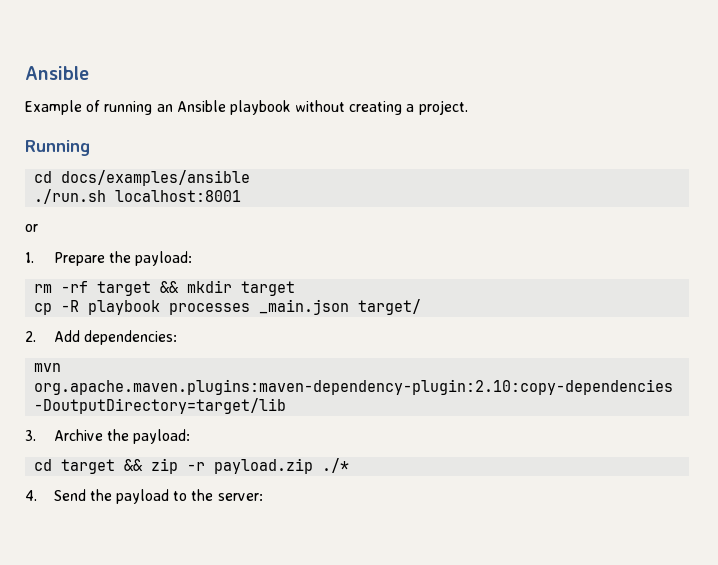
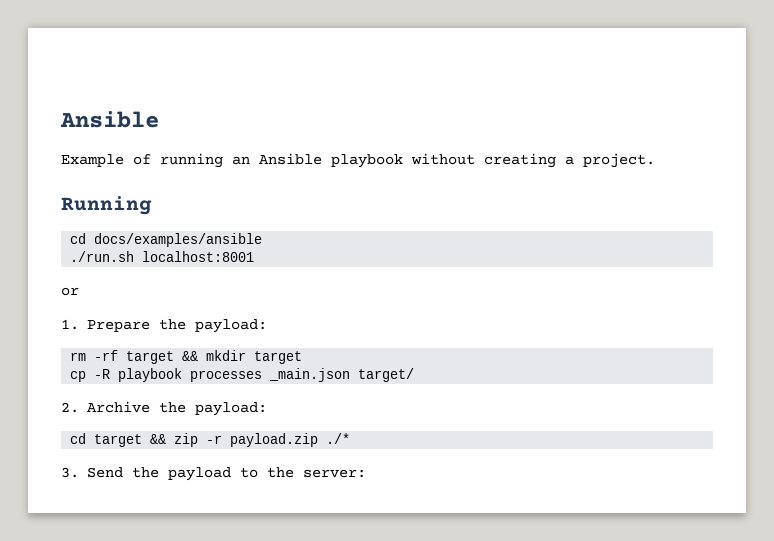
- 2. Add dependencies:
- mvn org.apache.maven.plugins:maven-dependency-plugin:2.10:copy-dependencies -DoutputDirectory=target/lib
- 3. Archive the payload:
+ 2. Archive the payload:
- 4. Send the payload to the server:
+ 3. Send the payload to the server:

